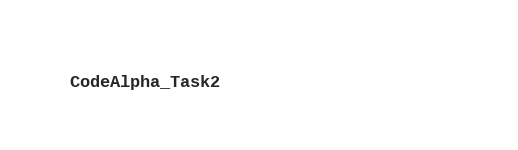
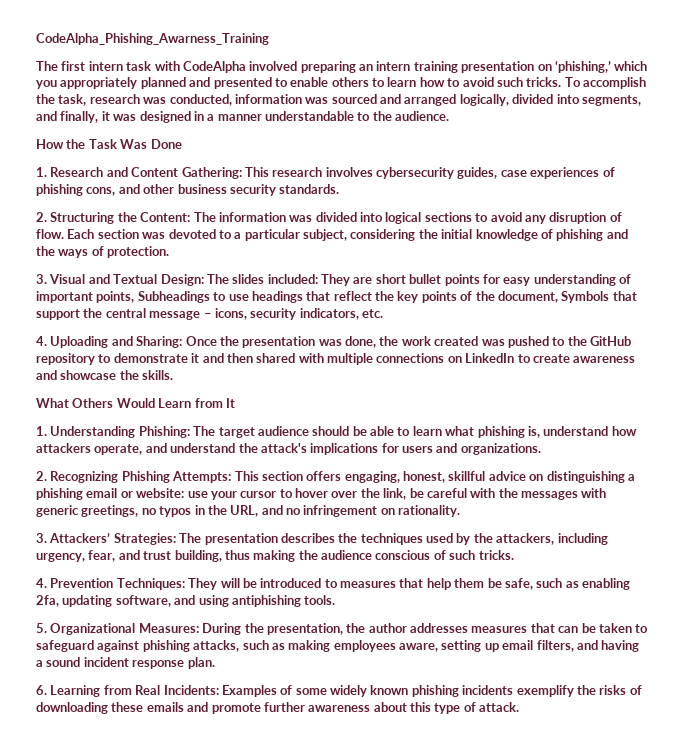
- CodeAlpha_Task2
+ CodeAlpha_Phishing_Awarness_Training
+ The first intern task with CodeAlpha involved preparing an intern training presentation on ‘phishing,’ which you appropriately planned and presented to enable others to learn how to avoid such tricks. To accomplish the task, research was conducted, information was sourced and arranged logically, divided into segments, and finally, it was designed in a manner understandable to the audience.
+ How the Task Was Done
+ 1. Research and Content Gathering: This research involves cybersecurity guides, case experiences of phishing cons, and other business security standards.
+ 2. Structuring the Content: The information was divided into logical sections to avoid any disruption of flow. Each section was devoted to a particular subject, considering the initial knowledge of phishing and the ways of protection.
+ 3. Visual and Textual Design: The slides included: They are short bullet points for easy understanding of important points, Subheadings to use headings that reflect the key points of the document, Symbols that support the central message – icons, security indicators, etc.
+ 4. Uploading and Sharing: Once the presentation was done, the work created was pushed to the GitHub repository to demonstrate it and then shared with multiple connections on LinkedIn to create awareness and showcase the skills.
+ What Others Would Learn from It
+ 1. Understanding Phishing: The target audience should be able to learn what phishing is, understand how attackers operate, and understand the attack's implications for users and organizations.
+ 2. Recognizing Phishing Attempts: This section offers engaging, honest, skillful advice on distinguishing a phishing email or website: use your cursor to hover over the link, be careful with the messages with generic greetings, no typos in the URL, and no infringement on rationality.
+ 3. Attackers’ Strategies: The presentation describes the techniques used by the attackers, including urgency, fear, and trust building, thus making the audience conscious of such tricks.
+ 4. Prevention Techniques: They will be introduced to measures that help them be safe, such as enabling 2fa, updating software, and using antiphishing tools.
+ 5. Organizational Measures: During the presentation, the author addresses measures that can be taken to safeguard against phishing attacks, such as making employees aware, setting up email filters, and having a sound incident response plan.
+ 6. Learning from Real Incidents: Examples of some widely known phishing incidents exemplify the risks of downloading these emails and promote further awareness about this type of attack.

